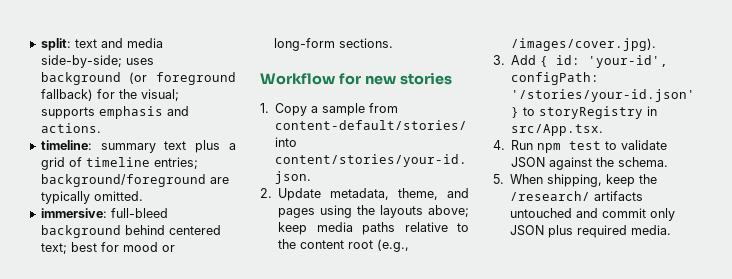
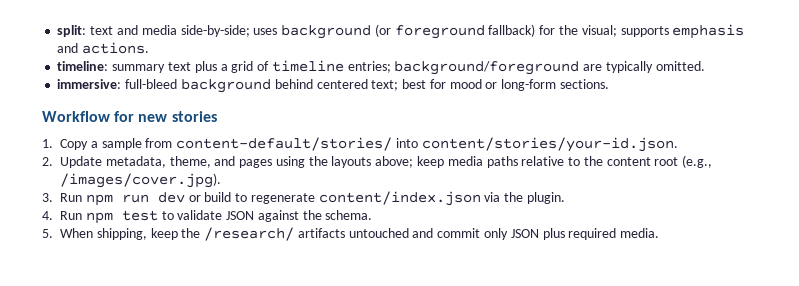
- 3. Add { id: 'your-id', configPath: '/stories/your-id.json' } to storyRegistry in src/App.tsx.
+ 3. Run npm run dev or build to regenerate content/index.json via the plugin.

